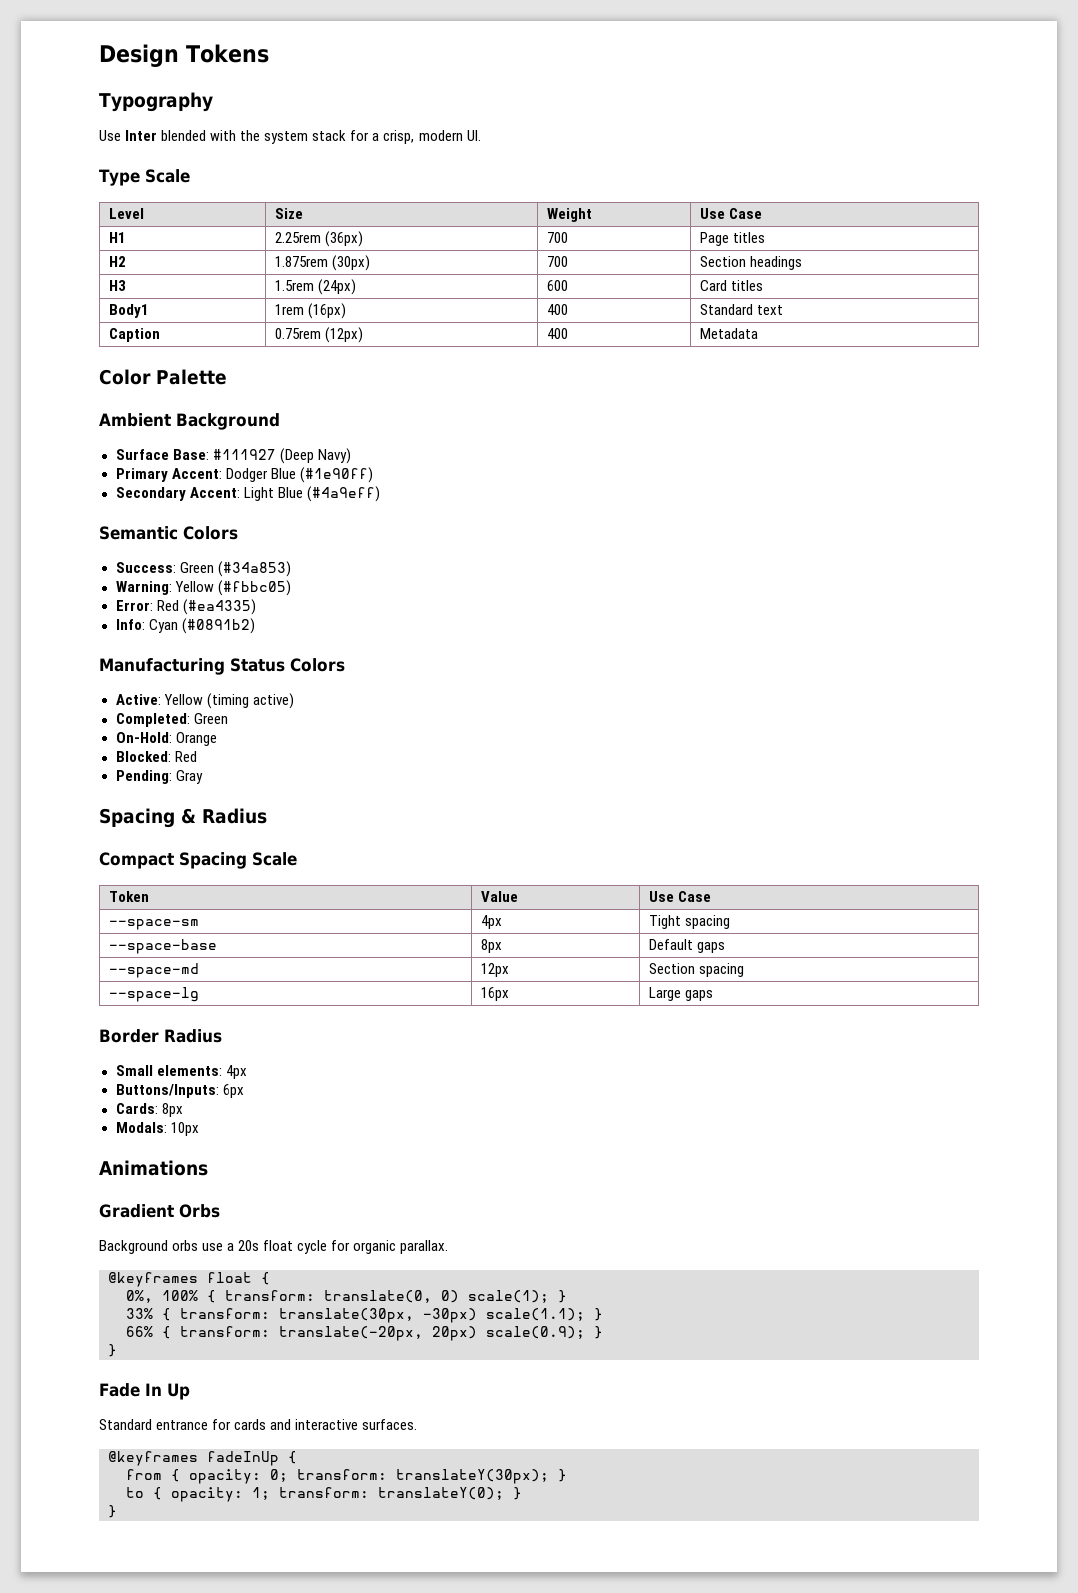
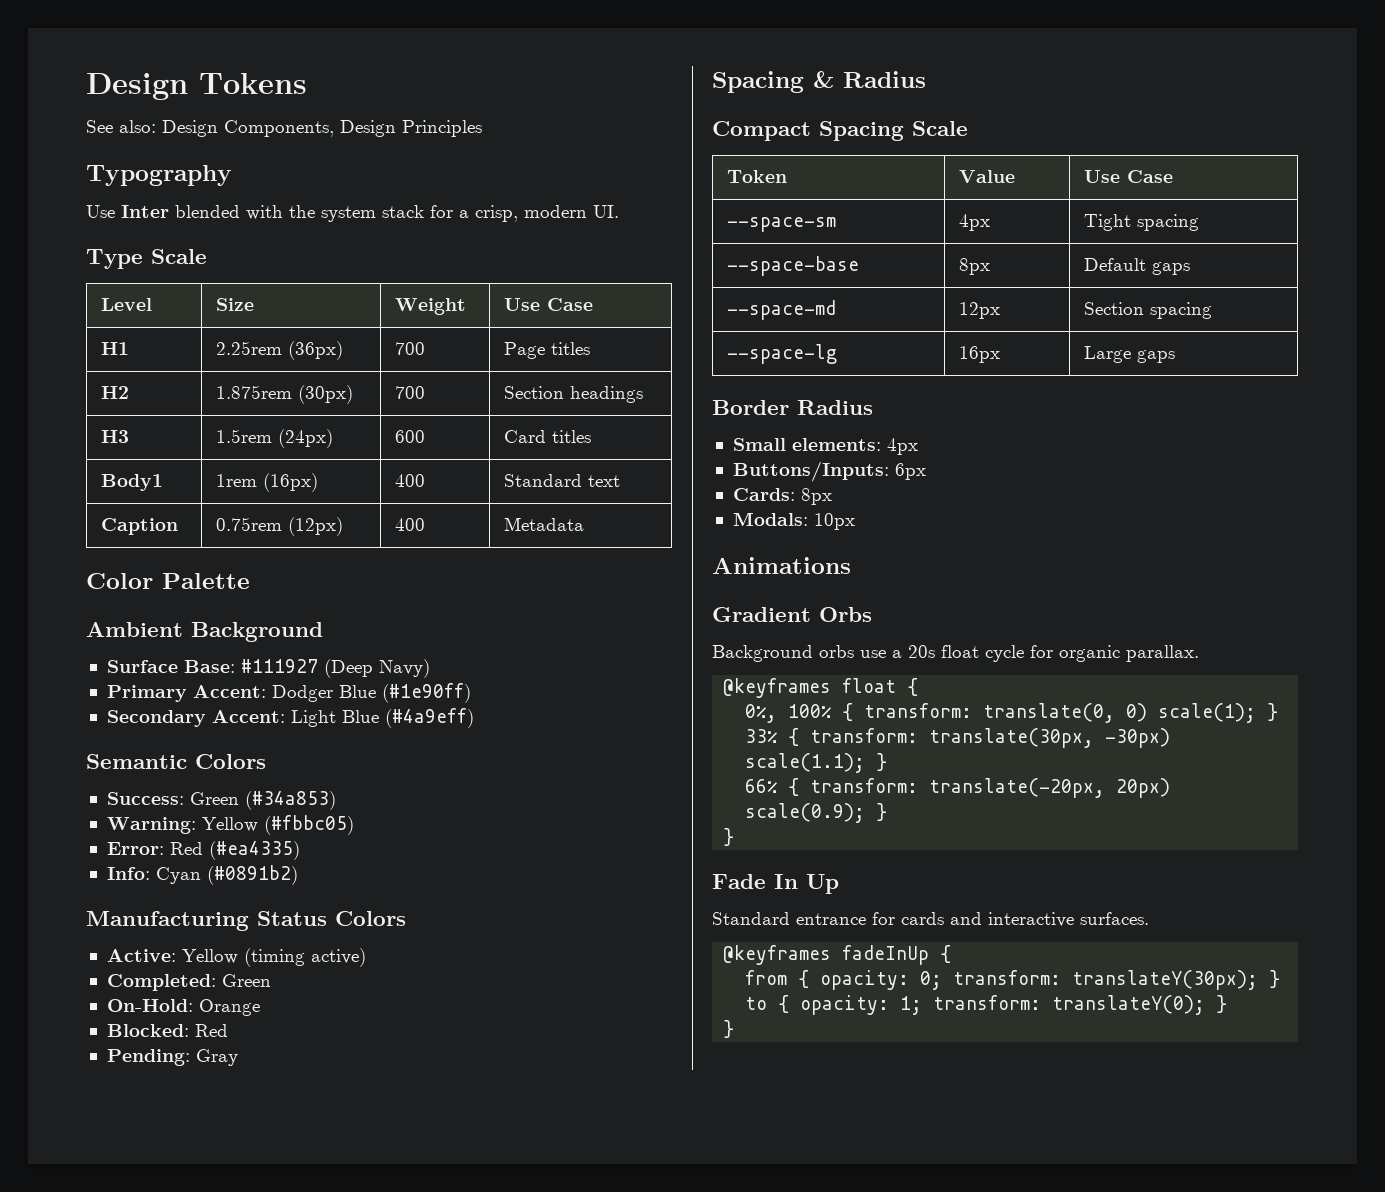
+ See also: Design Components, Design Principles

